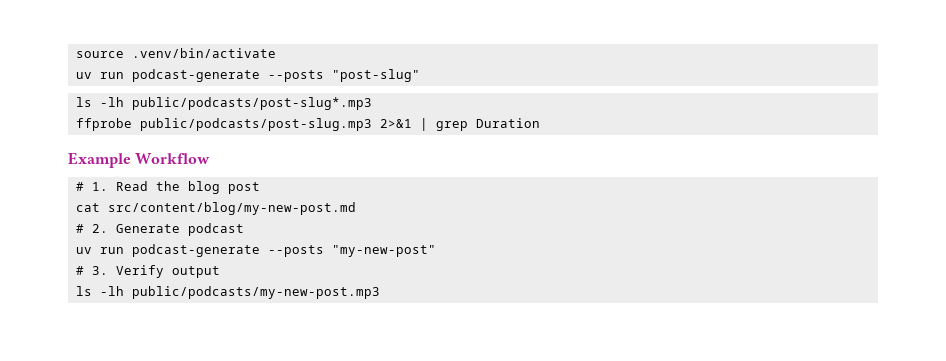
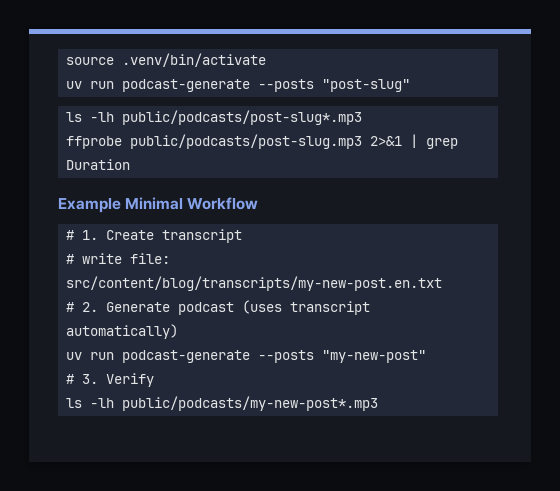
- Example Workflow
+ Example Minimal Workflow
- # 1. Read the blog post
- cat src/content/blog/my-new-post.md
+ # 1. Create transcript
+ # write file: src/content/blog/transcripts/my-new-post.en.txt
- # 2. Generate podcast
+ # 2. Generate podcast (uses transcript automatically)
- # 3. Verify output
- ls -lh public/podcasts/my-new-post.mp3
+ # 3. Verify
+ ls -lh public/podcasts/my-new-post*.mp3

